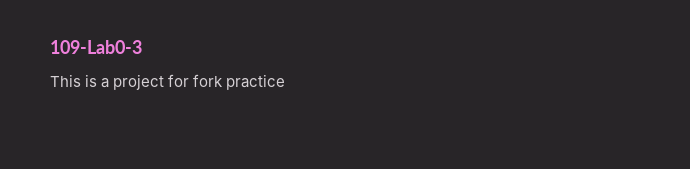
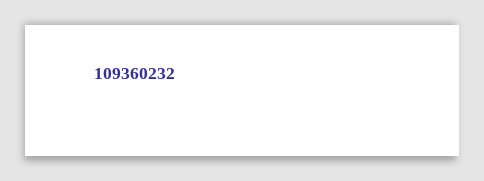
- 109-Lab0-3
- This is a project for fork practice
+ 109360232

